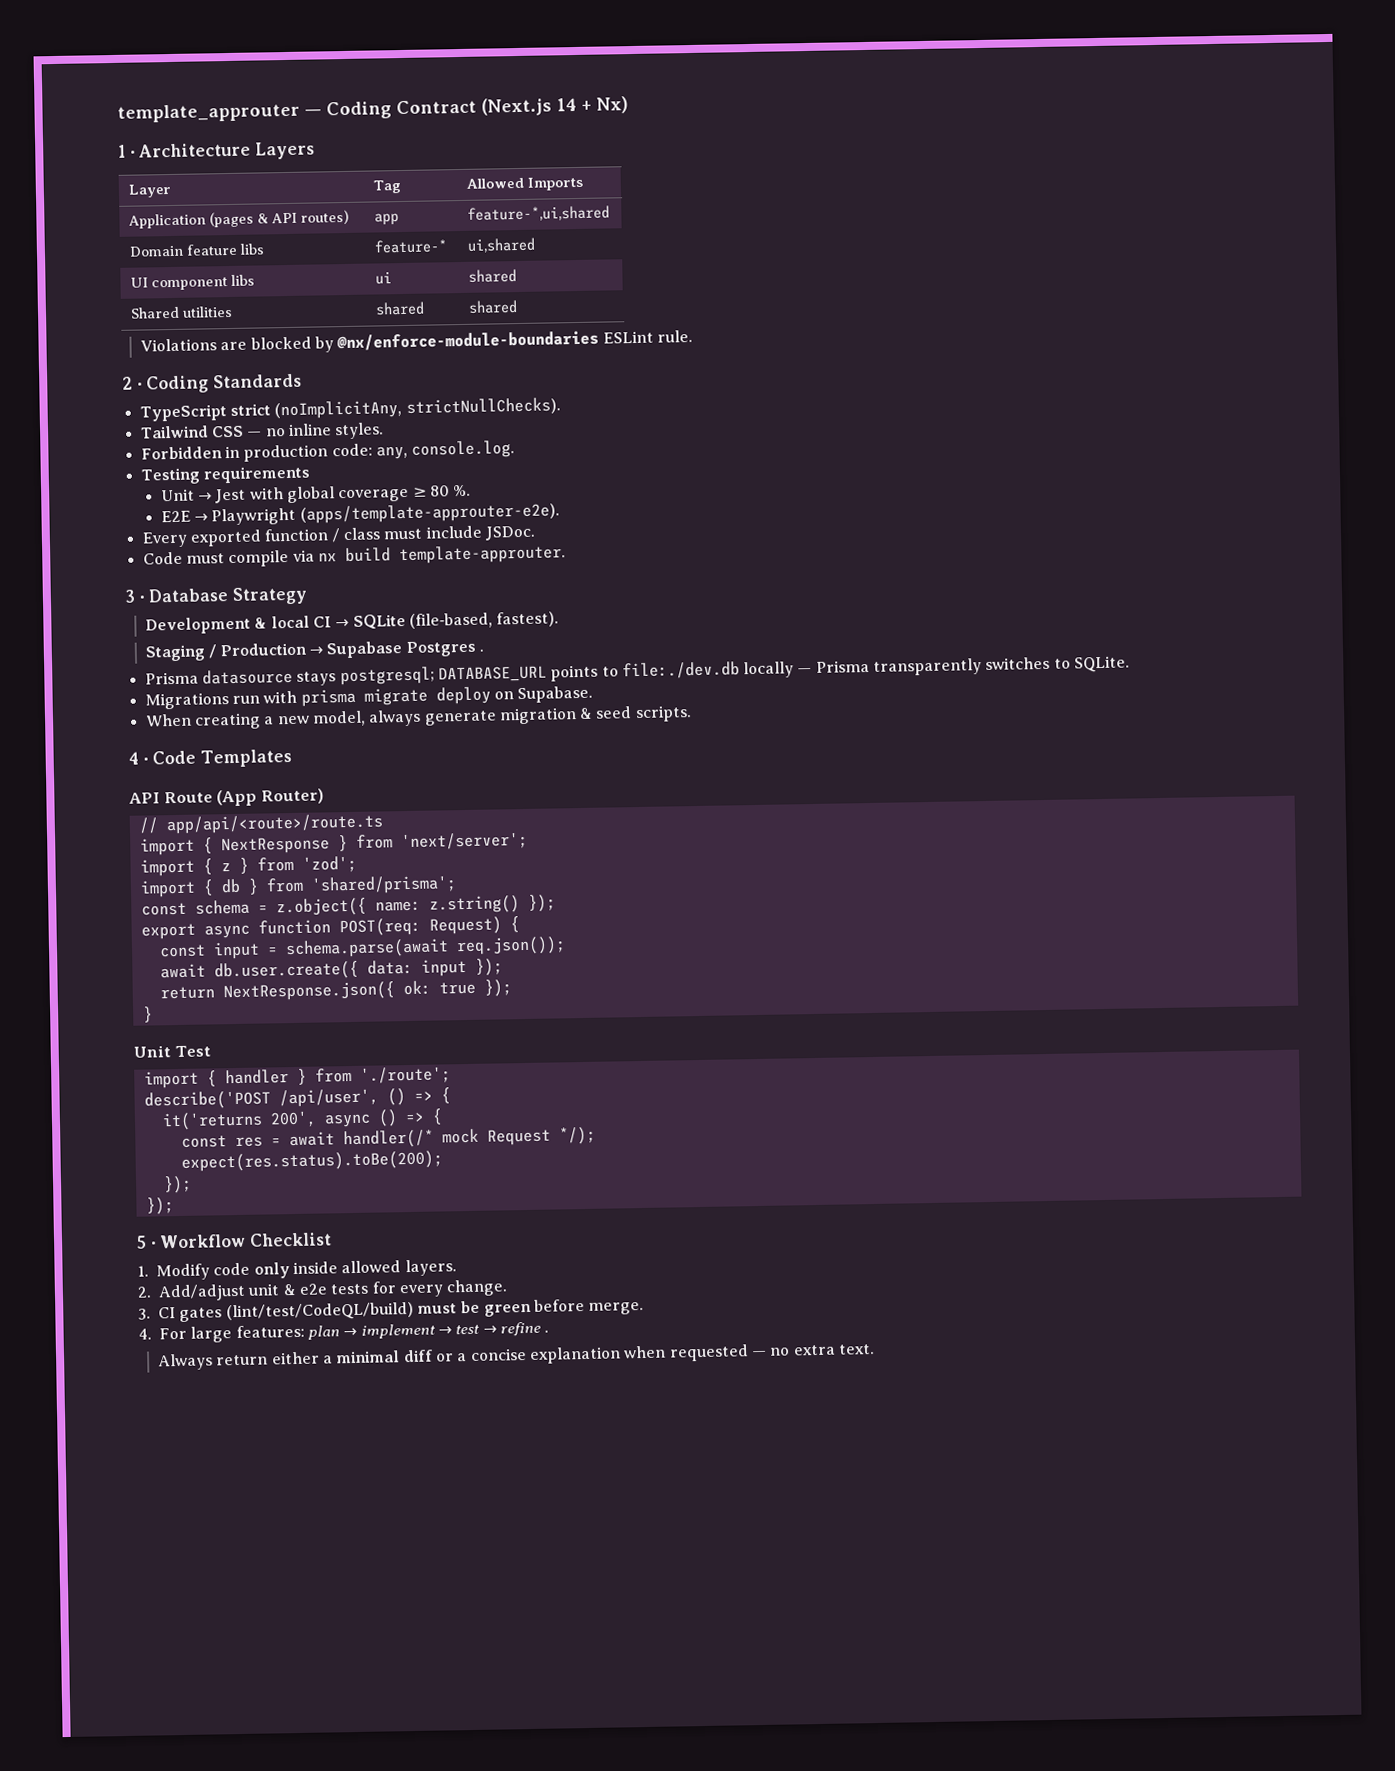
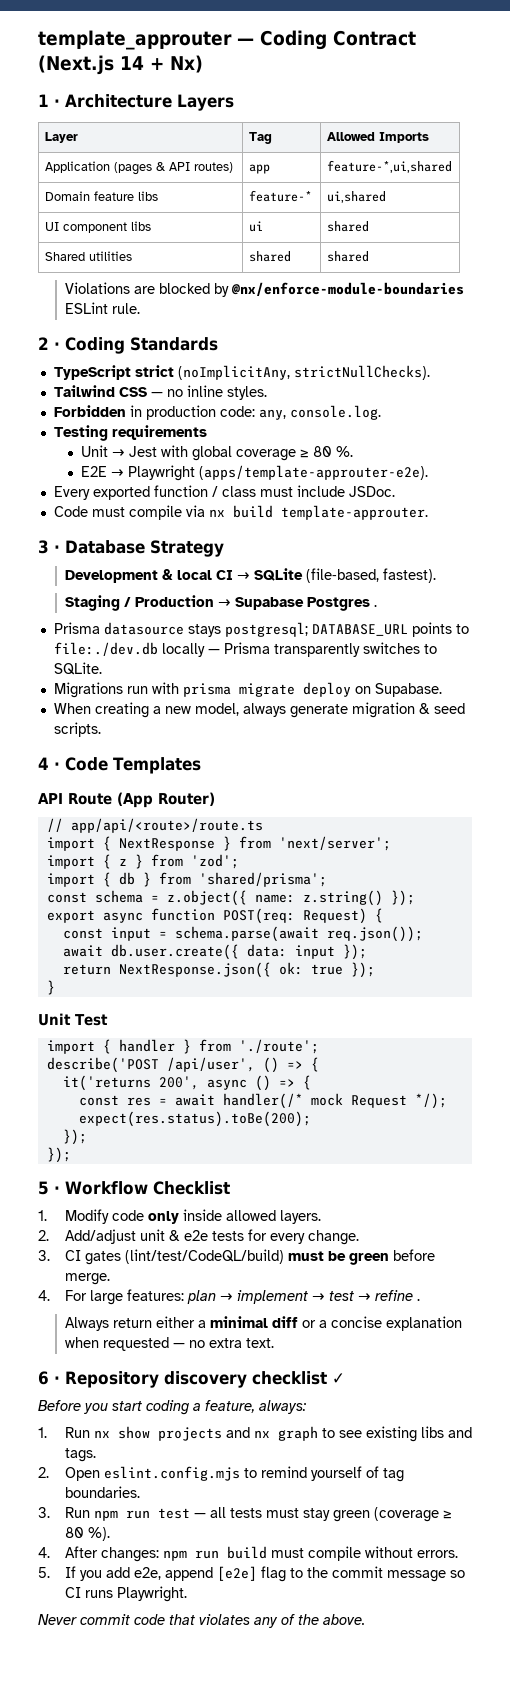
+ 6 · Repository discovery checklist ✓
+ Before you start coding a feature, always:
+ 1. Run nx show projects and nx graph to see existing libs and tags.
+ 2. Open eslint.config.mjs to remind yourself of tag boundaries.
+ 3. Run npm run test — all tests must stay green (coverage ≥ 80 %).
+ 4. After changes: npm run build must compile without errors.
+ 5. If you add e2e, append [e2e] flag to the commit message so CI runs Playwright.
+ Never commit code that violates any of the above.

